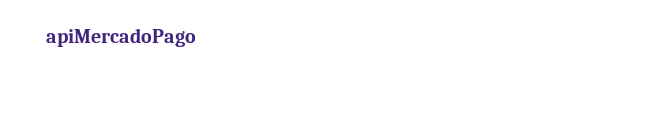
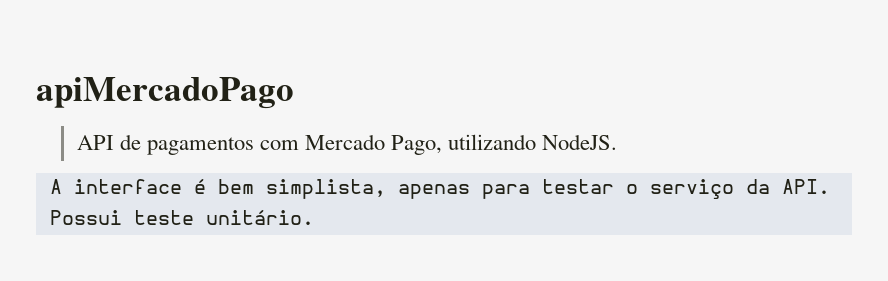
+ API de pagamentos com Mercado Pago, utilizando NodeJS.
+ A interface é bem simplista, apenas para testar o serviço da API. Possui teste unitário.

